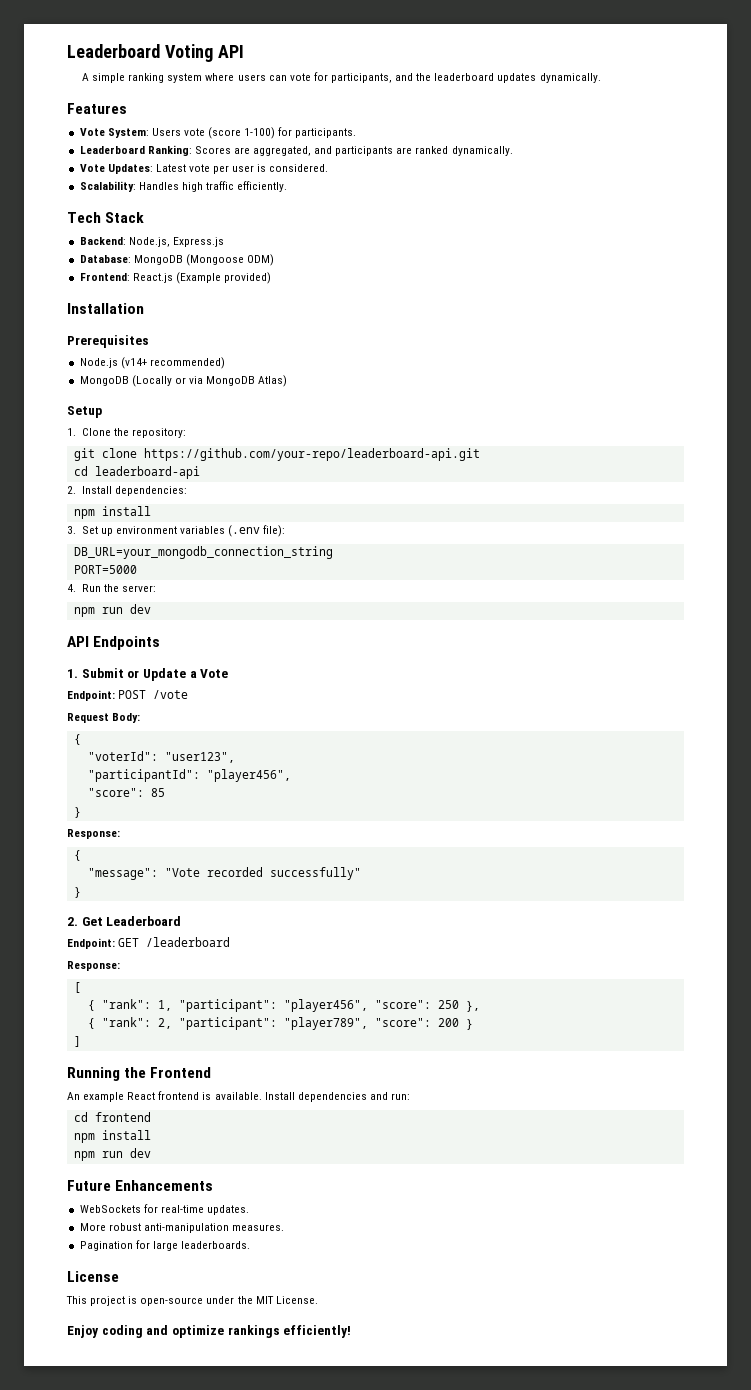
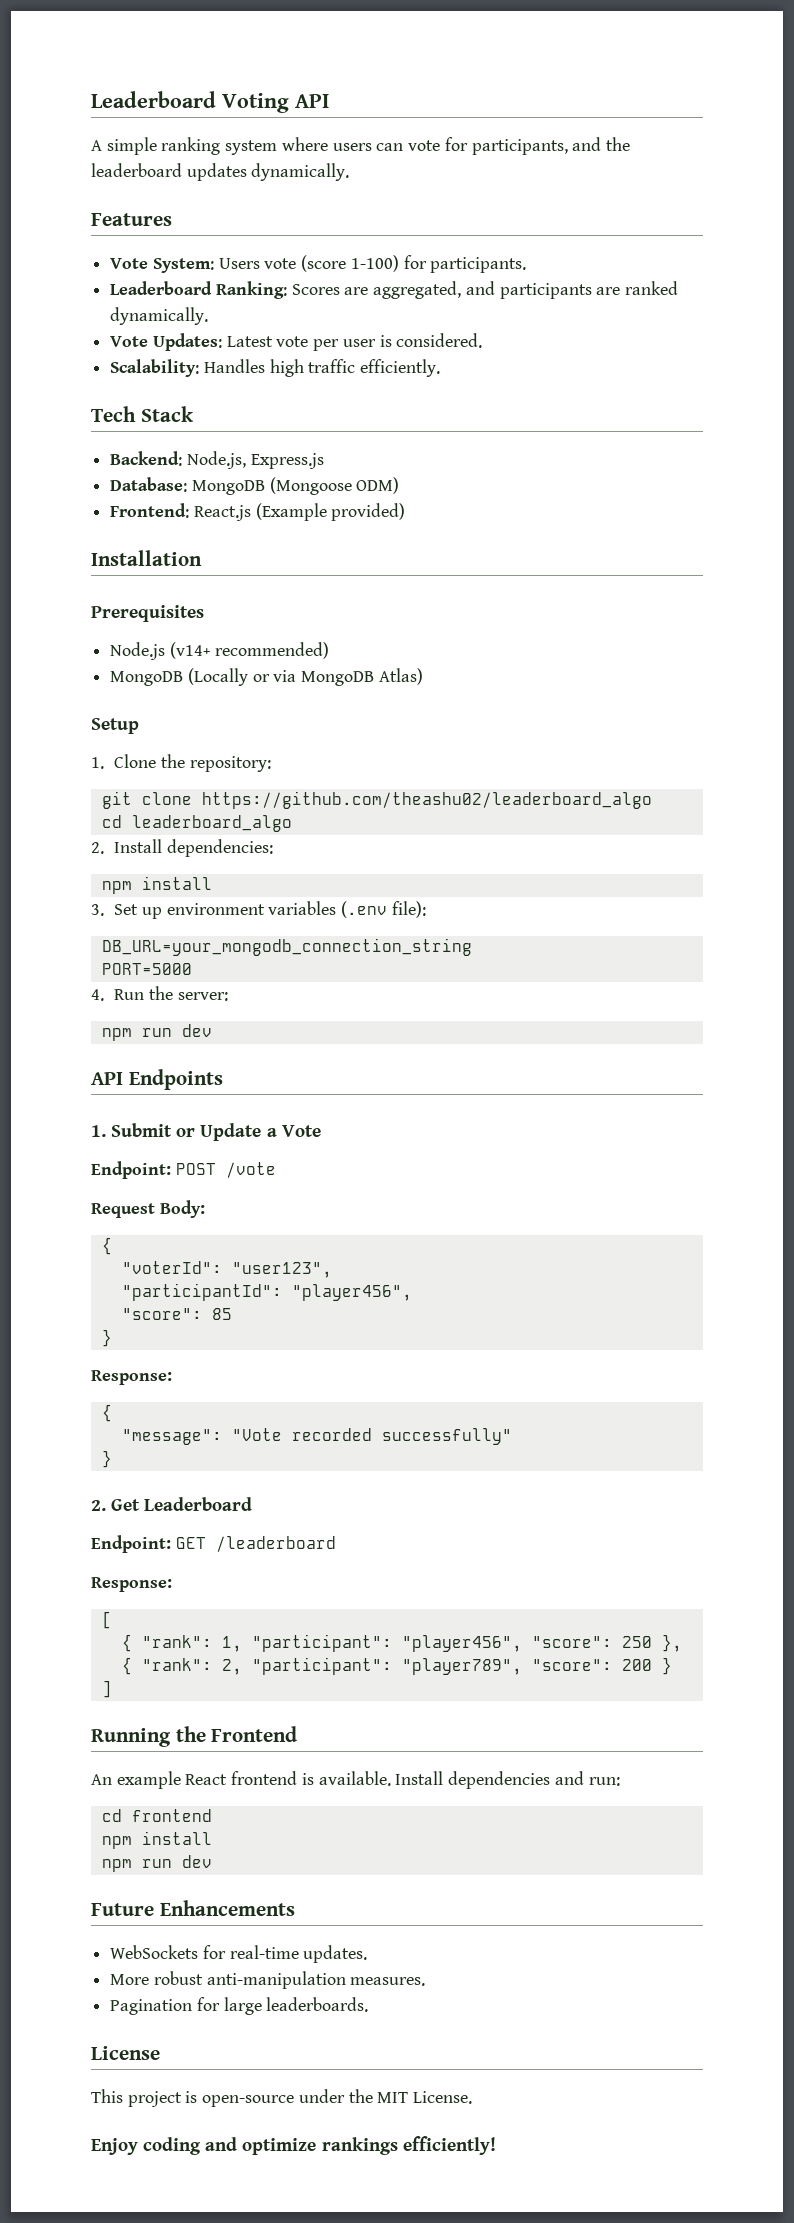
- git clone https://github.com/your-repo/leaderboard-api.git
- cd leaderboard-api
+ git clone https://github.com/theashu02/leaderboard_algo
+ cd leaderboard_algo

